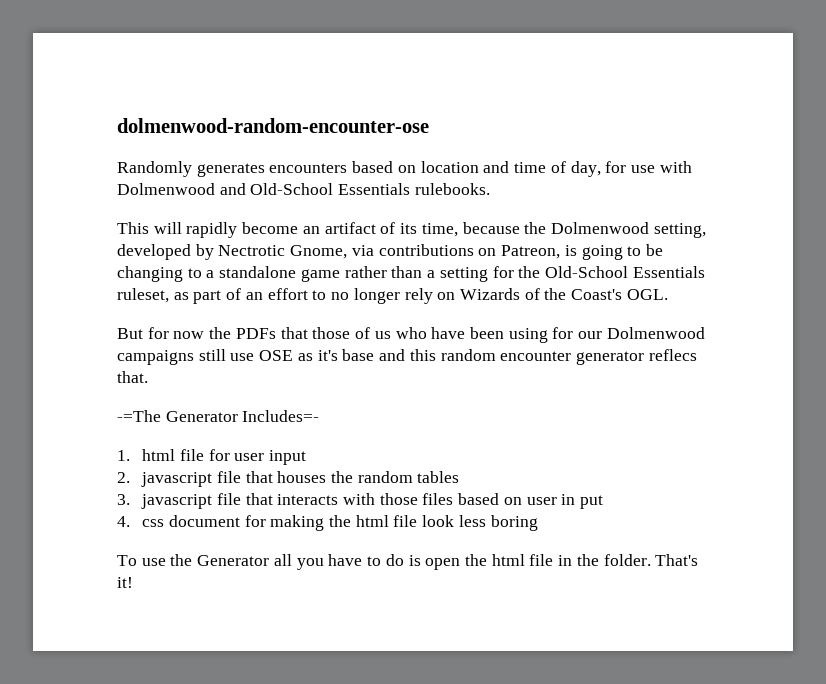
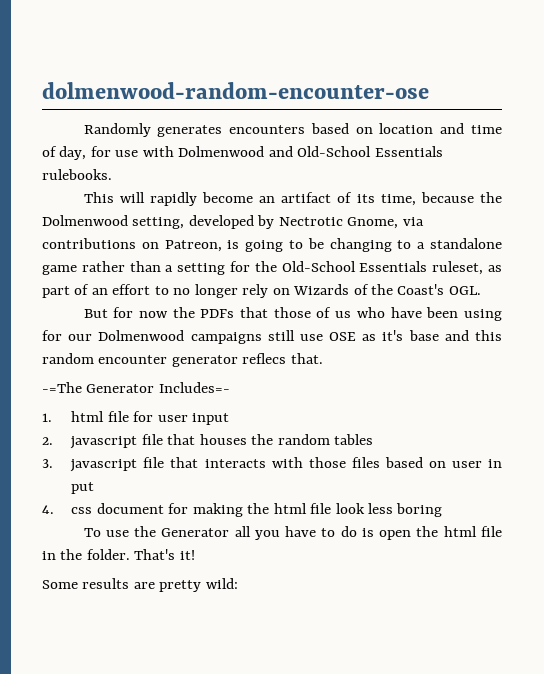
+ Some results are pretty wild:

